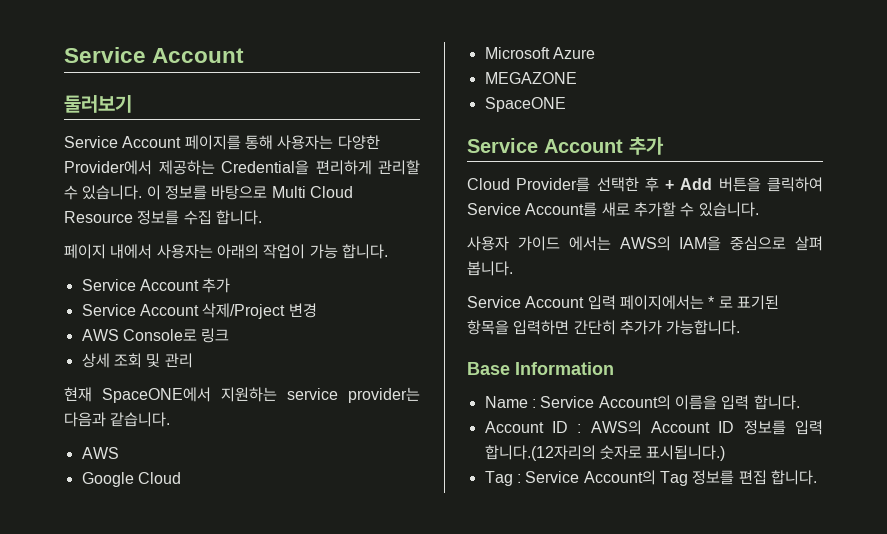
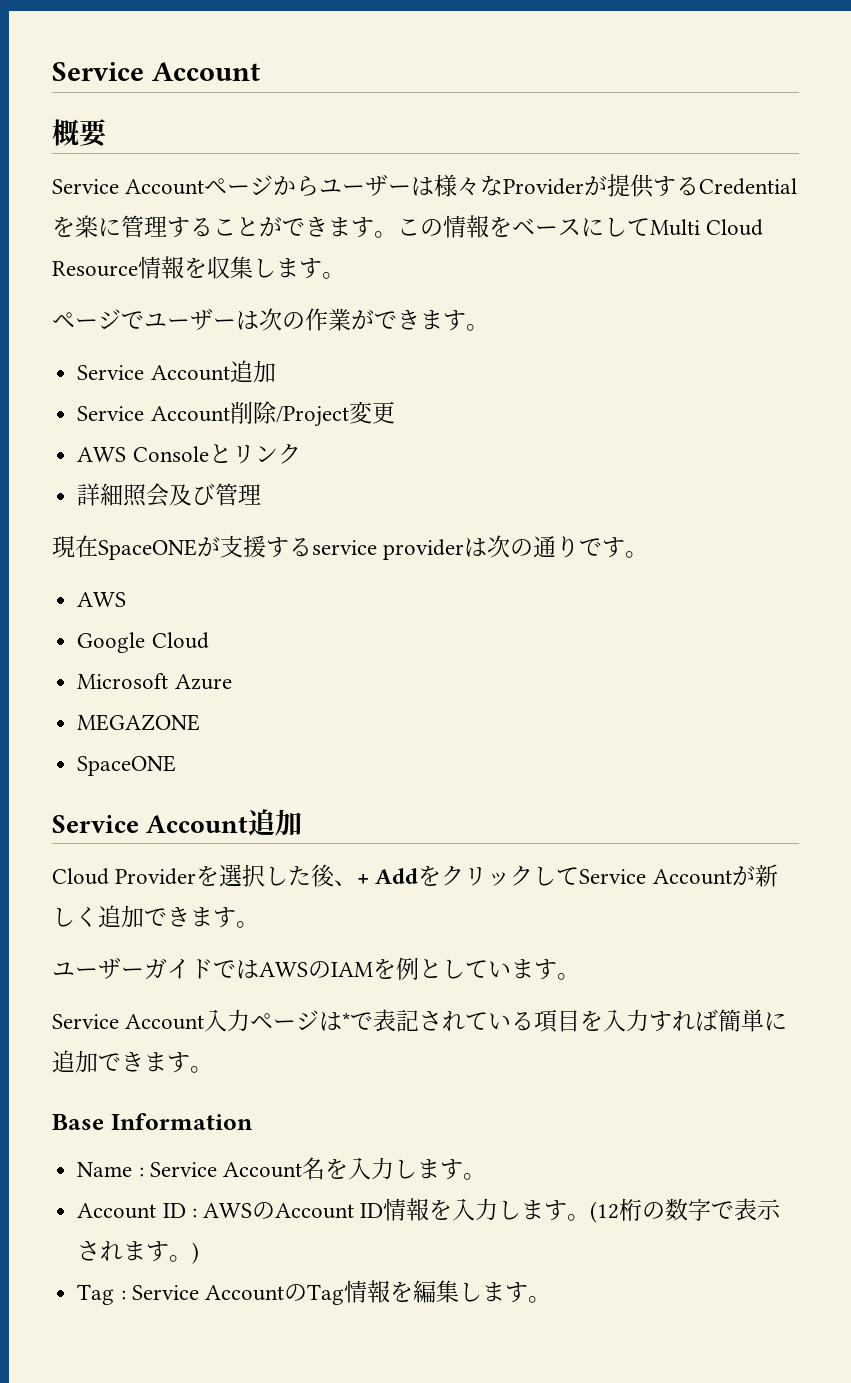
- 둘러보기
- Service Account 페이지를 통해 사용자는 다양한 Provider에서 제공하는 Credential을 편리하게 관리할 수 있습니다. 이 정보를 바탕으로 Multi Cloud Resource 정보를 수집 합니다.
- 페이지 내에서 사용자는 아래의 작업이 가능 합니다.
- Service Account 추가
- Service Account 삭제/Project 변경
- AWS Console로 링크
- 상세 조회 및 관리
- 현재 SpaceONE에서 지원하는 service provider는 다음과 같습니다.
+ 概要
+ Service Accountページからユーザーは様々なProviderが提供するCredentialを楽に管理することができます。この情報をベースにしてMulti Cloud Resource情報を収集します。
+ ページでユーザーは次の作業ができます。
+ Service Account追加
+ Service Account削除/Project変更
+ AWS Consoleとリンク
+ 詳細照会及び管理
+ 現在SpaceONEが支援するservice providerは次の通りです。
  MEGAZONE
  SpaceONE
- Service Account 추가
- Cloud Provider를 선택한 후 + Add 버튼을 클릭하여 Service Account를 새로 추가할 수 있습니다.
- 사용자 가이드 에서는 AWS의 IAM을 중심으로 살펴 봅니다.
- Service Account 입력 페이지에서는 * 로 표기된 항목을 입력하면 간단히 추가가 가능합니다.
+ Service Account追加
+ Cloud Providerを選択した後、+ AddをクリックしてService Accountが新しく追加できます。
+ ユーザーガイドではAWSのIAMを例としています。
+ Service Account入力ページは*で表記されている項目を入力すれば簡単に追加できます。
- Name : Service Account의 이름을 입력 합니다.
+ Name : Service Account名を入力します。
- Account ID : AWS의 Account ID 정보를 입력 합니다.(12자리의 숫자로 표시됩니다.)
- Tag : Service Account의 Tag 정보를 편집 합니다.
+ Account ID : AWSのAccount ID情報を入力します。(12桁の数字で表示されます。)
+ Tag : Service AccountのTag情報を編集します。

